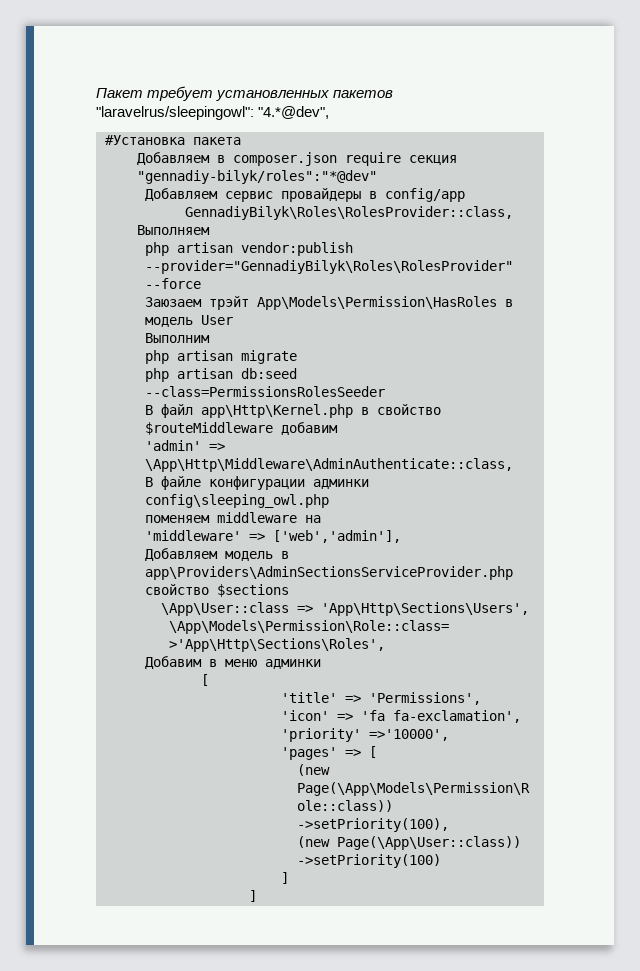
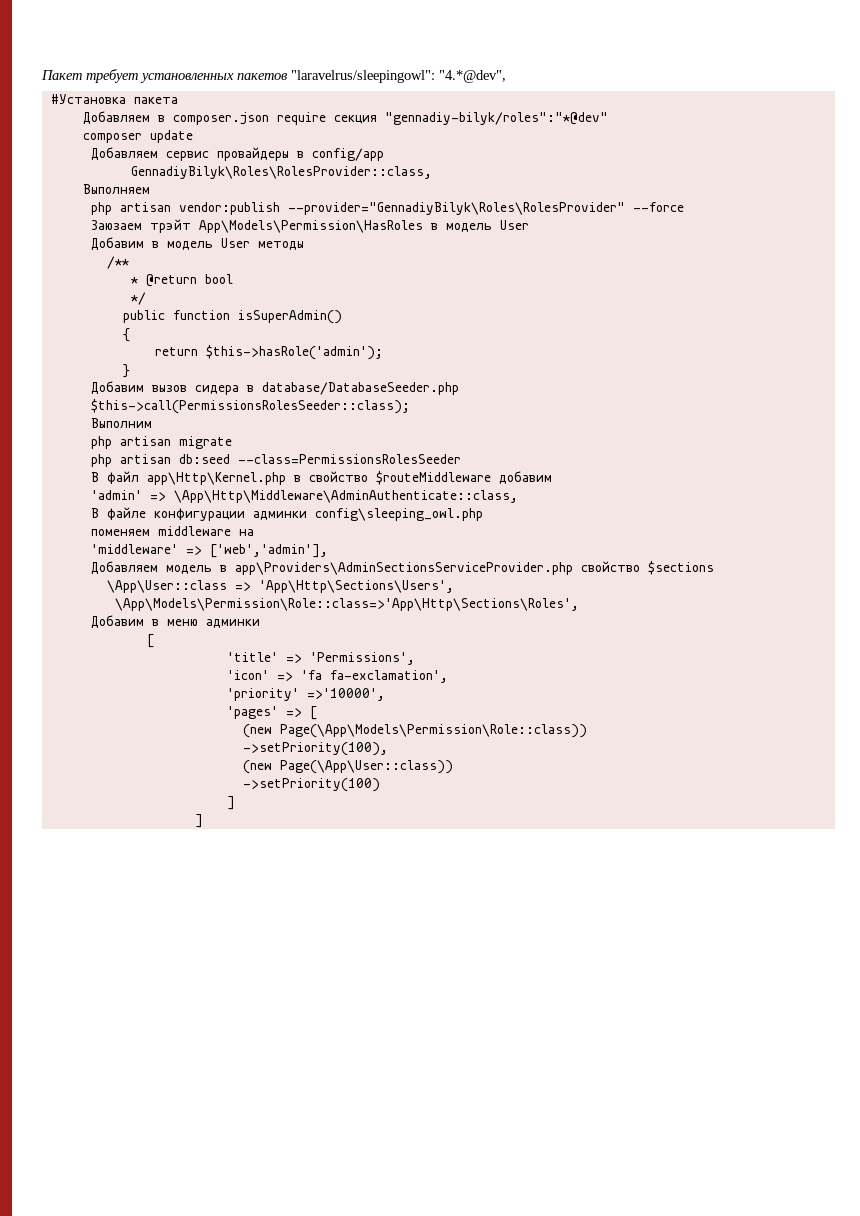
+ composer update
+ Добавим в модель User методы
+ /**
+ * @return bool
+ */
+ public function isSuperAdmin()
+ {
+ return $this->hasRole('admin');
+ }
+ Добавим вызов сидера в database/DatabaseSeeder.php
+ $this->call(PermissionsRolesSeeder::class);

